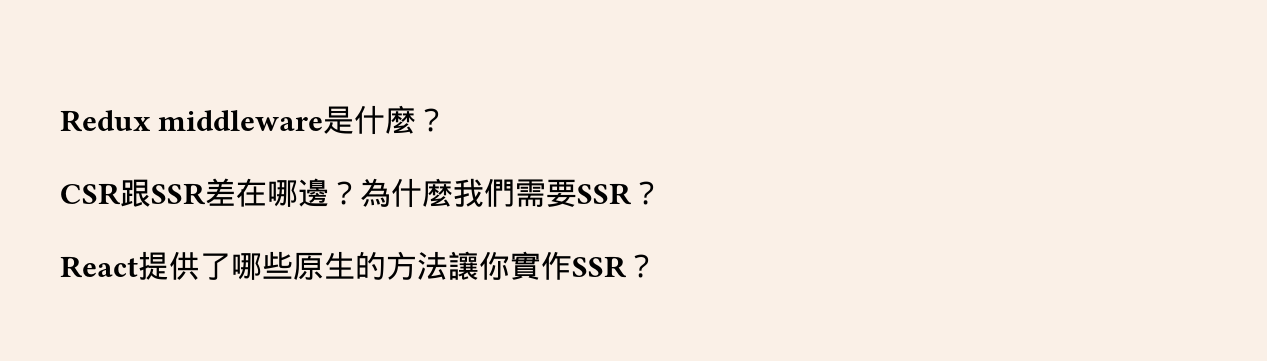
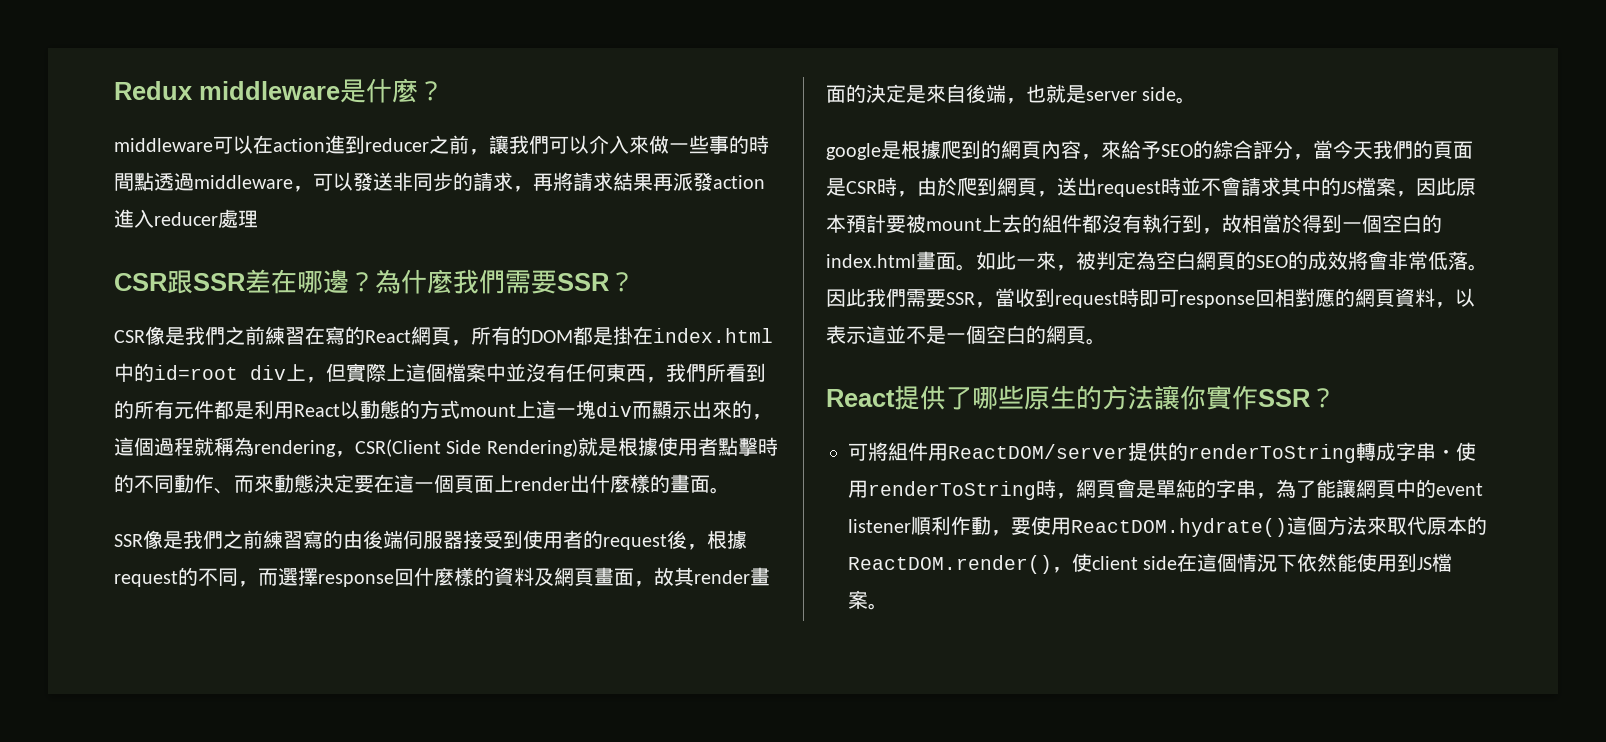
+ middleware可以在action進到reducer之前，讓我們可以介入來做一些事的時間點透過middleware，可以發送非同步的請求，再將請求結果再派發action進入reducer處理
+ CSR像是我們之前練習在寫的React網頁，所有的DOM都是掛在index.html中的id=root div上，但實際上這個檔案中並沒有任何東西，我們所看到的所有元件都是利用React以動態的方式mount上這一塊div而顯示出來的，這個過程就稱為rendering，CSR(Client Side Rendering)就是根據使用者點擊時的不同動作、而來動態決定要在這一個頁面上render出什麼樣的畫面。
+ SSR像是我們之前練習寫的由後端伺服器接受到使用者的request後，根據request的不同，而選擇response回什麼樣的資料及網頁畫面，故其render畫面的決定是來自後端，也就是server side。
+ google是根據爬到的網頁內容，來給予SEO的綜合評分，當今天我們的頁面是CSR時，由於爬到網頁，送出request時並不會請求其中的JS檔案，因此原本預計要被mount上去的組件都沒有執行到，故相當於得到一個空白的index.html畫面。如此一來，被判定為空白網頁的SEO的成效將會非常低落。因此我們需要SSR，當收到request時即可response回相對應的網頁資料，以表示這並不是一個空白的網頁。
+ 可將組件用ReactDOM/server提供的renderToString轉成字串・使用renderToString時，網頁會是單純的字串，為了能讓網頁中的event listener順利作動，要使用ReactDOM.hydrate()這個方法來取代原本的ReactDOM.render()，使client side在這個情況下依然能使用到JS檔案。

